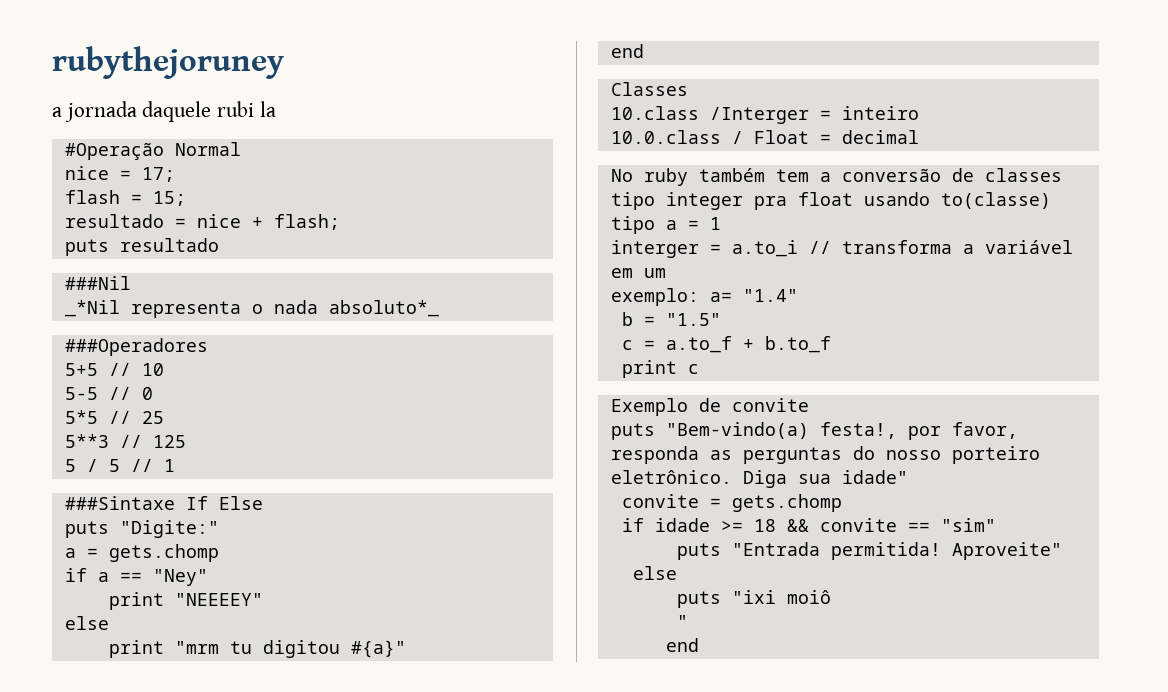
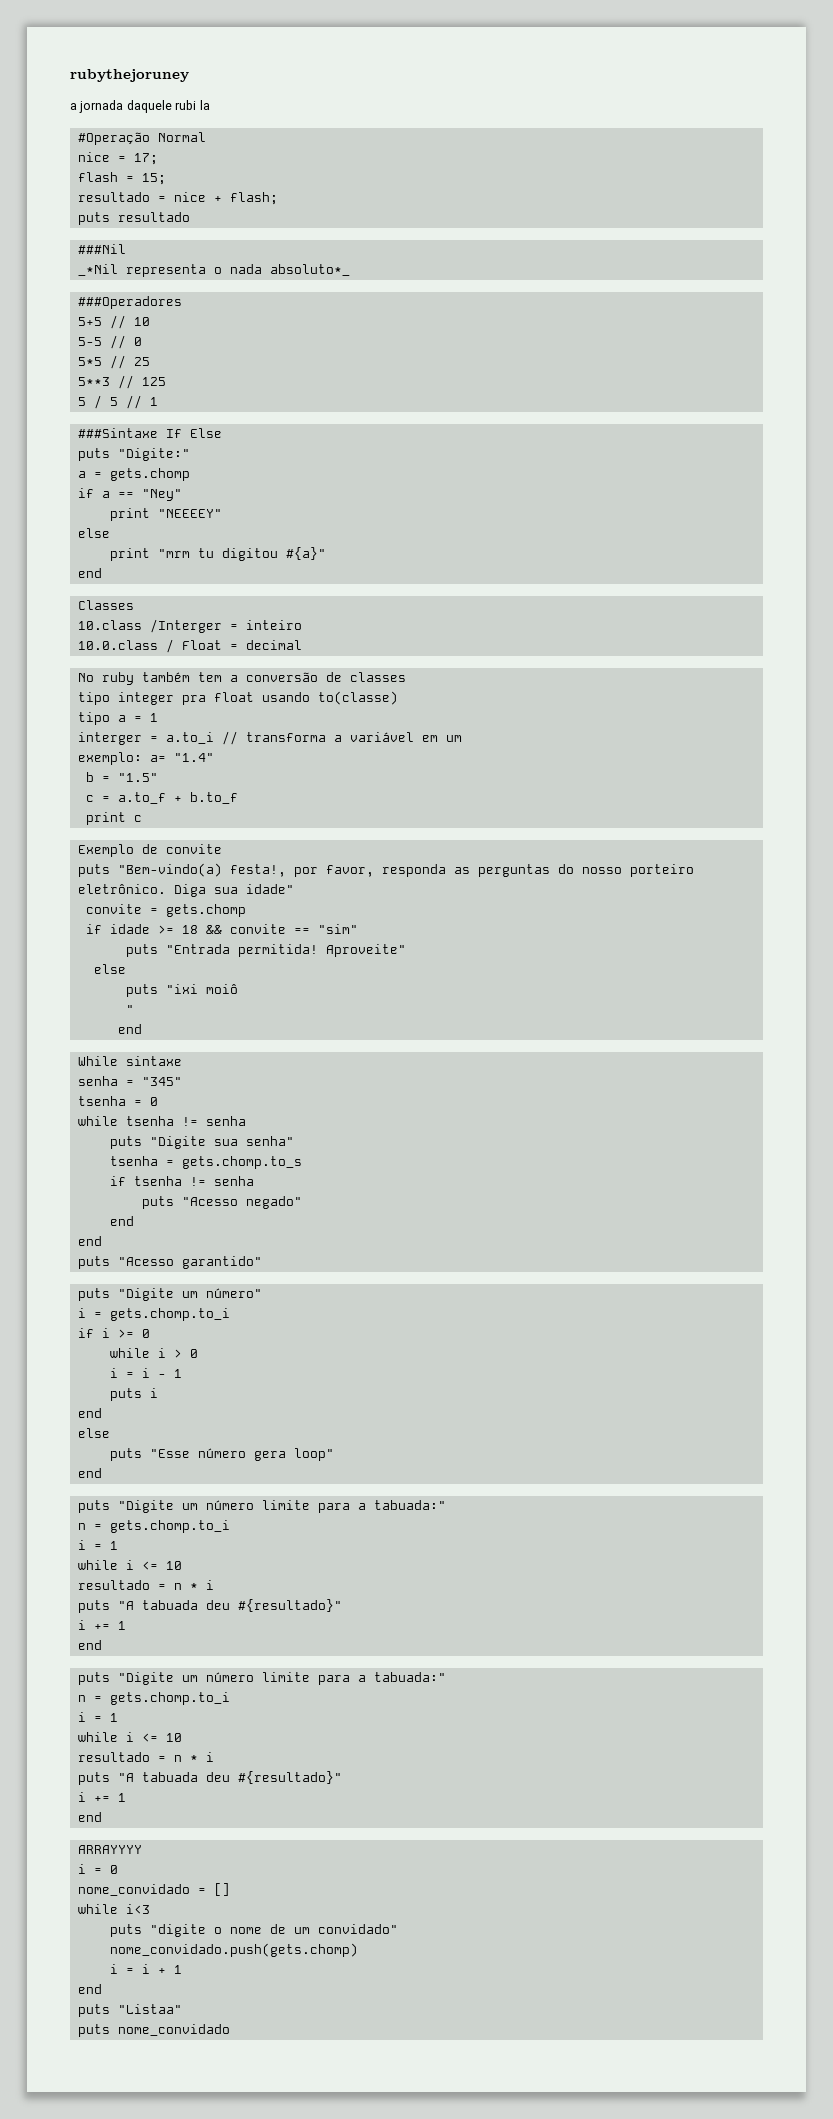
+ While sintaxe
+ senha = "345"
+ tsenha = 0
+ while tsenha != senha
+ puts "Digite sua senha"
+ tsenha = gets.chomp.to_s
+ if tsenha != senha
+ puts "Acesso negado"
+ end
+ end
+ puts "Acesso garantido"
+ puts "Digite um número"
+ i = gets.chomp.to_i
+ if i >= 0
+ while i > 0
+ i = i - 1
+ puts i
+ end
+ else
+ puts "Esse número gera loop"
+ end
+ puts "Digite um número limite para a tabuada:"
+ n = gets.chomp.to_i
+ i = 1
+ while i <= 10
+ resultado = n * i
+ puts "A tabuada deu #{resultado}"
+ i += 1
+ end
+ puts "Digite um número limite para a tabuada:"
+ n = gets.chomp.to_i
+ i = 1
+ while i <= 10
+ resultado = n * i
+ puts "A tabuada deu #{resultado}"
+ i += 1
+ end
+ ARRAYYYY
+ i = 0
+ nome_convidado = []
+ while i<3
+ puts "digite o nome de um convidado"
+ nome_convidado.push(gets.chomp)
+ i = i + 1
+ end
+ puts "Listaa"
+ puts nome_convidado

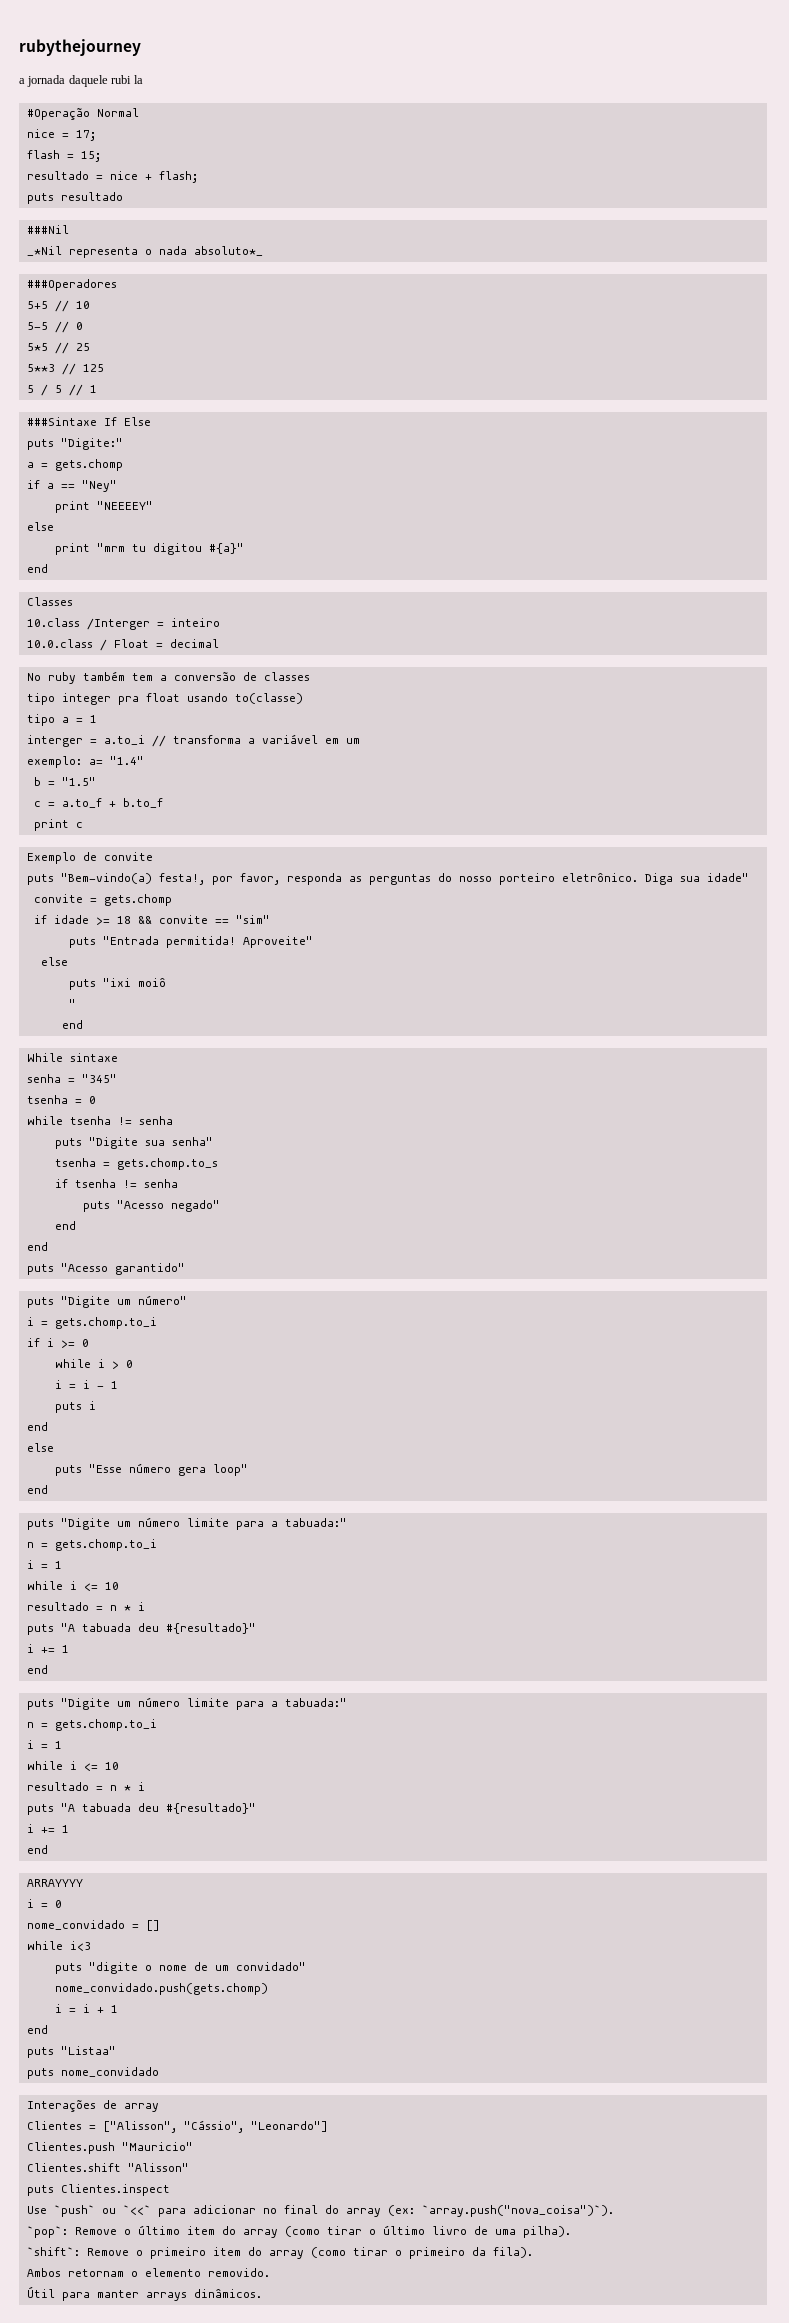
- rubythejoruney
+ rubythejourney
+ Interações de array
+ Clientes = ["Alisson", "Cássio", "Leonardo"]
+ Clientes.push "Mauricio"
+ Clientes.shift "Alisson"
+ puts Clientes.inspect
+ Use `push` ou `<<` para adicionar no final do array (ex: `array.push("nova_coisa")`).
+ `pop`: Remove o último item do array (como tirar o último livro de uma pilha).
+ `shift`: Remove o primeiro item do array (como tirar o primeiro da fila).
+ Ambos retornam o elemento removido.
+ Útil para manter arrays dinâmicos.

